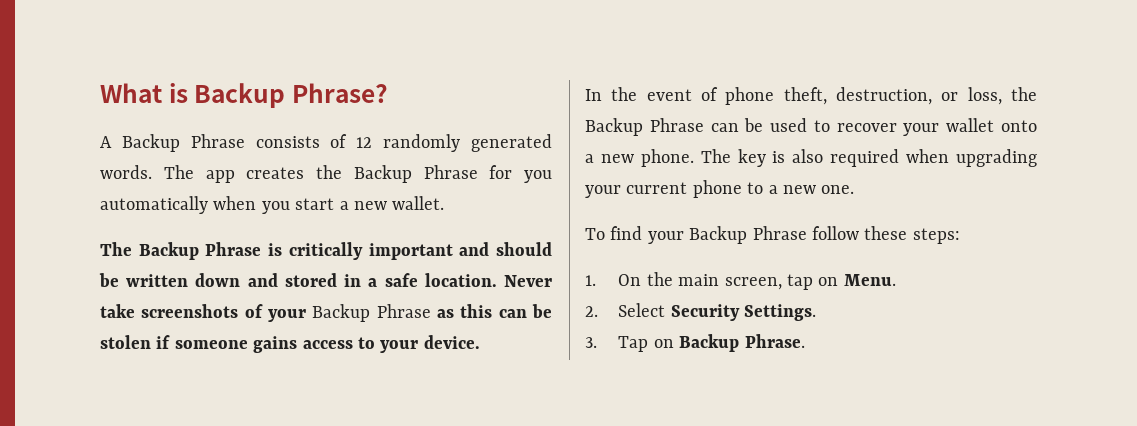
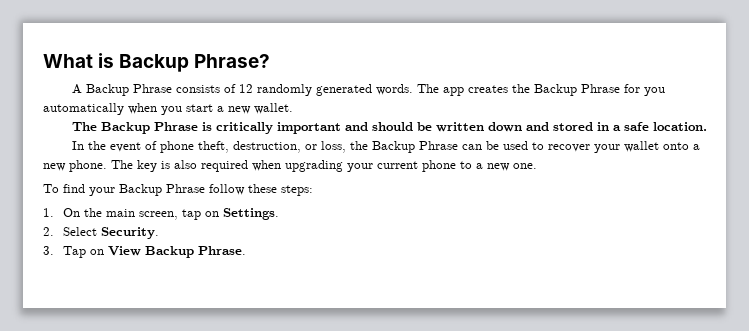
- Never take screenshots of your Backup Phrase as this can be stolen if someone gains access to your device.
- 1. On the main screen, tap on Menu.
+ 1. On the main screen, tap on Settings.
- 2. Select Security Settings.
+ 2. Select Security.
- 3. Tap on Backup Phrase.
+ 3. Tap on View Backup Phrase.

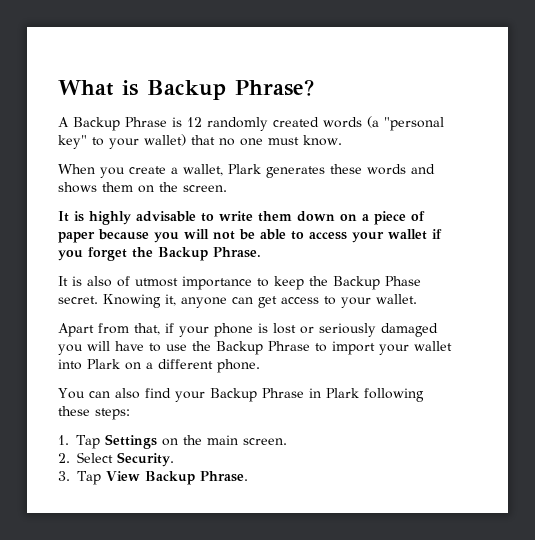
- A Backup Phrase consists of 12 randomly generated words. The app creates the Backup Phrase for you automatically when you start a new wallet.
- The Backup Phrase is critically important and should be written down and stored in a safe location.
- In the event of phone theft, destruction, or loss, the Backup Phrase can be used to recover your wallet onto a new phone. The key is also required when upgrading your current phone to a new one.
- To find your Backup Phrase follow these steps:
+ A Backup Phrase is 12 randomly created words (a "personal key" to your wallet) that no one must know.
+ When you create a wallet, Plark generates these words and shows them on the screen.
+ It is highly advisable to write them down on a piece of paper because you will not be able to access your wallet if you forget the Backup Phrase.
+ It is also of utmost importance to keep the Backup Phase secret. Knowing it, anyone can get access to your wallet.
+ Apart from that, if your phone is lost or seriously damaged you will have to use the Backup Phrase to import your wallet into Plark on a different phone.
+ You can also find your Backup Phrase in Plark following these steps:
- 1. On the main screen, tap on Settings.
+ 1. Tap Settings on the main screen.
- 3. Tap on View Backup Phrase.
+ 3. Tap View Backup Phrase.

